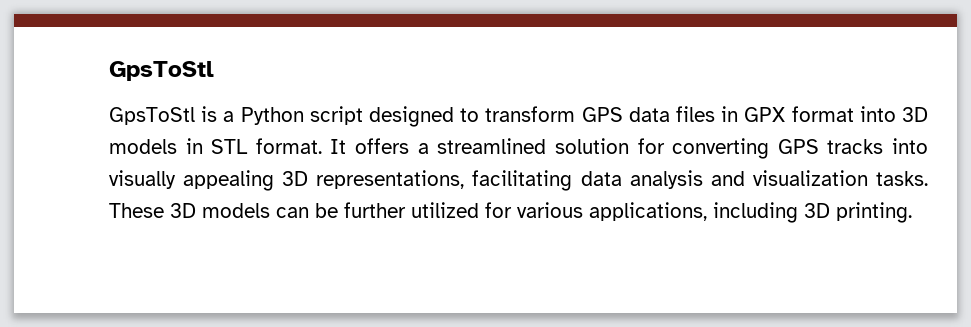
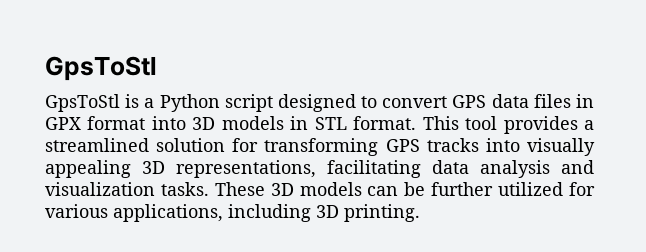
- GpsToStl is a Python script designed to transform GPS data files in GPX format into 3D models in STL format.
+ GpsToStl is a Python script designed to convert GPS data files in GPX format into 3D models in STL format.
- It offers a streamlined solution for converting GPS tracks into visually appealing 3D representations, facilitating data analysis and visualization tasks.
+ This tool provides a streamlined solution for transforming GPS tracks into visually appealing 3D representations, facilitating data analysis and visualization tasks.

